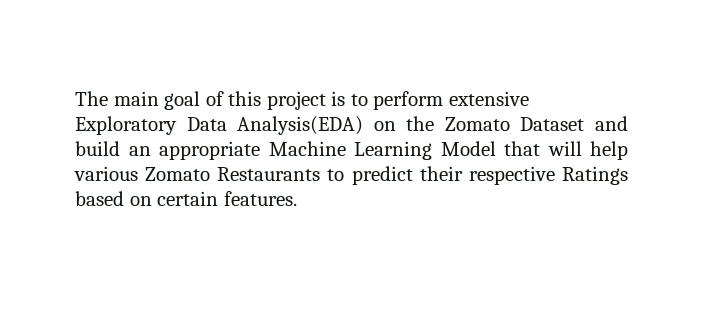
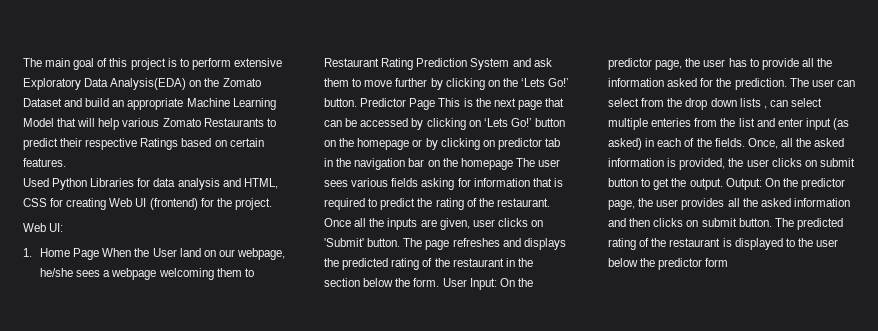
+ Used Python Libraries for data analysis and HTML, CSS for creating Web UI (frontend) for the project.
+ Web UI:
+ 1. Home Page When the User land on our webpage, he/she sees a webpage welcoming them to Restaurant Rating Prediction System and ask them to move further by clicking on the ‘Lets Go!’ button. Predictor Page This is the next page that can be accessed by clicking on ‘Lets Go!’ button on the homepage or by clicking on predictor tab in the navigation bar on the homepage The user sees various fields asking for information that is required to predict the rating of the restaurant. Once all the inputs are given, user clicks on 'Submit' button. The page refreshes and displays the predicted rating of the restaurant in the section below the form. User Input: On the predictor page, the user has to provide all the information asked for the prediction. The user can select from the drop down lists , can select multiple enteries from the list and enter input (as asked) in each of the fields. Once, all the asked information is provided, the user clicks on submit button to get the output. Output: On the predictor page, the user provides all the asked information and then clicks on submit button. The predicted rating of the restaurant is displayed to the user below the predictor form

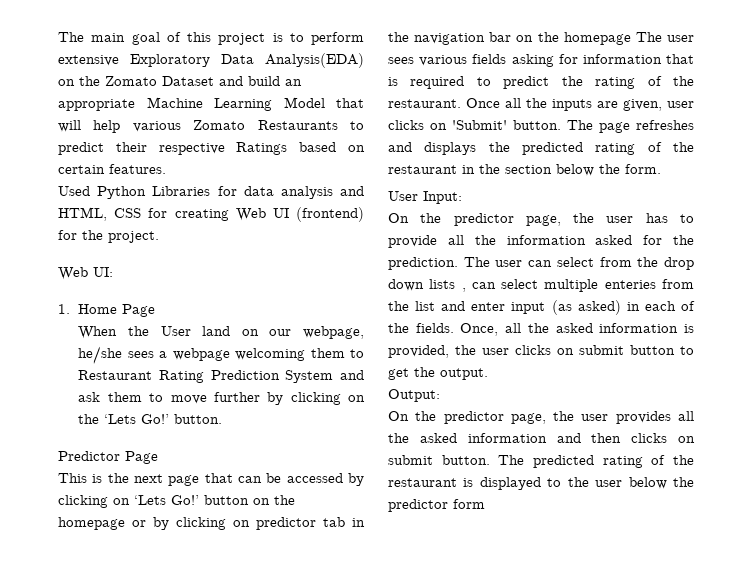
- 1. Home Page When the User land on our webpage, he/she sees a webpage welcoming them to Restaurant Rating Prediction System and ask them to move further by clicking on the ‘Lets Go!’ button. Predictor Page This is the next page that can be accessed by clicking on ‘Lets Go!’ button on the homepage or by clicking on predictor tab in the navigation bar on the homepage The user sees various fields asking for information that is required to predict the rating of the restaurant.
+ 1. Home Page
+ When the User land on our webpage, he/she sees a webpage welcoming them to Restaurant Rating Prediction System and ask them to move further by clicking on the ‘Lets Go!’ button.
+ Predictor Page
+ This is the next page that can be accessed by clicking on ‘Lets Go!’ button on the homepage or by clicking on predictor tab in the navigation bar on the homepage The user sees various fields asking for information that is required to predict the rating of the restaurant.
- The page refreshes and displays the predicted rating of the restaurant in the section below the form. User Input: On the predictor page, the user has to provide all the information asked for the prediction.
+ The page refreshes and displays the predicted rating of the restaurant in the section below the form.
+ User Input:
+ On the predictor page, the user has to provide all the information asked for the prediction.
- Once, all the asked information is provided, the user clicks on submit button to get the output. Output: On the predictor page, the user provides all the asked information and then clicks on submit button.
+ Once, all the asked information is provided, the user clicks on submit button to get the output.
+ Output:
+ On the predictor page, the user provides all the asked information and then clicks on submit button.

